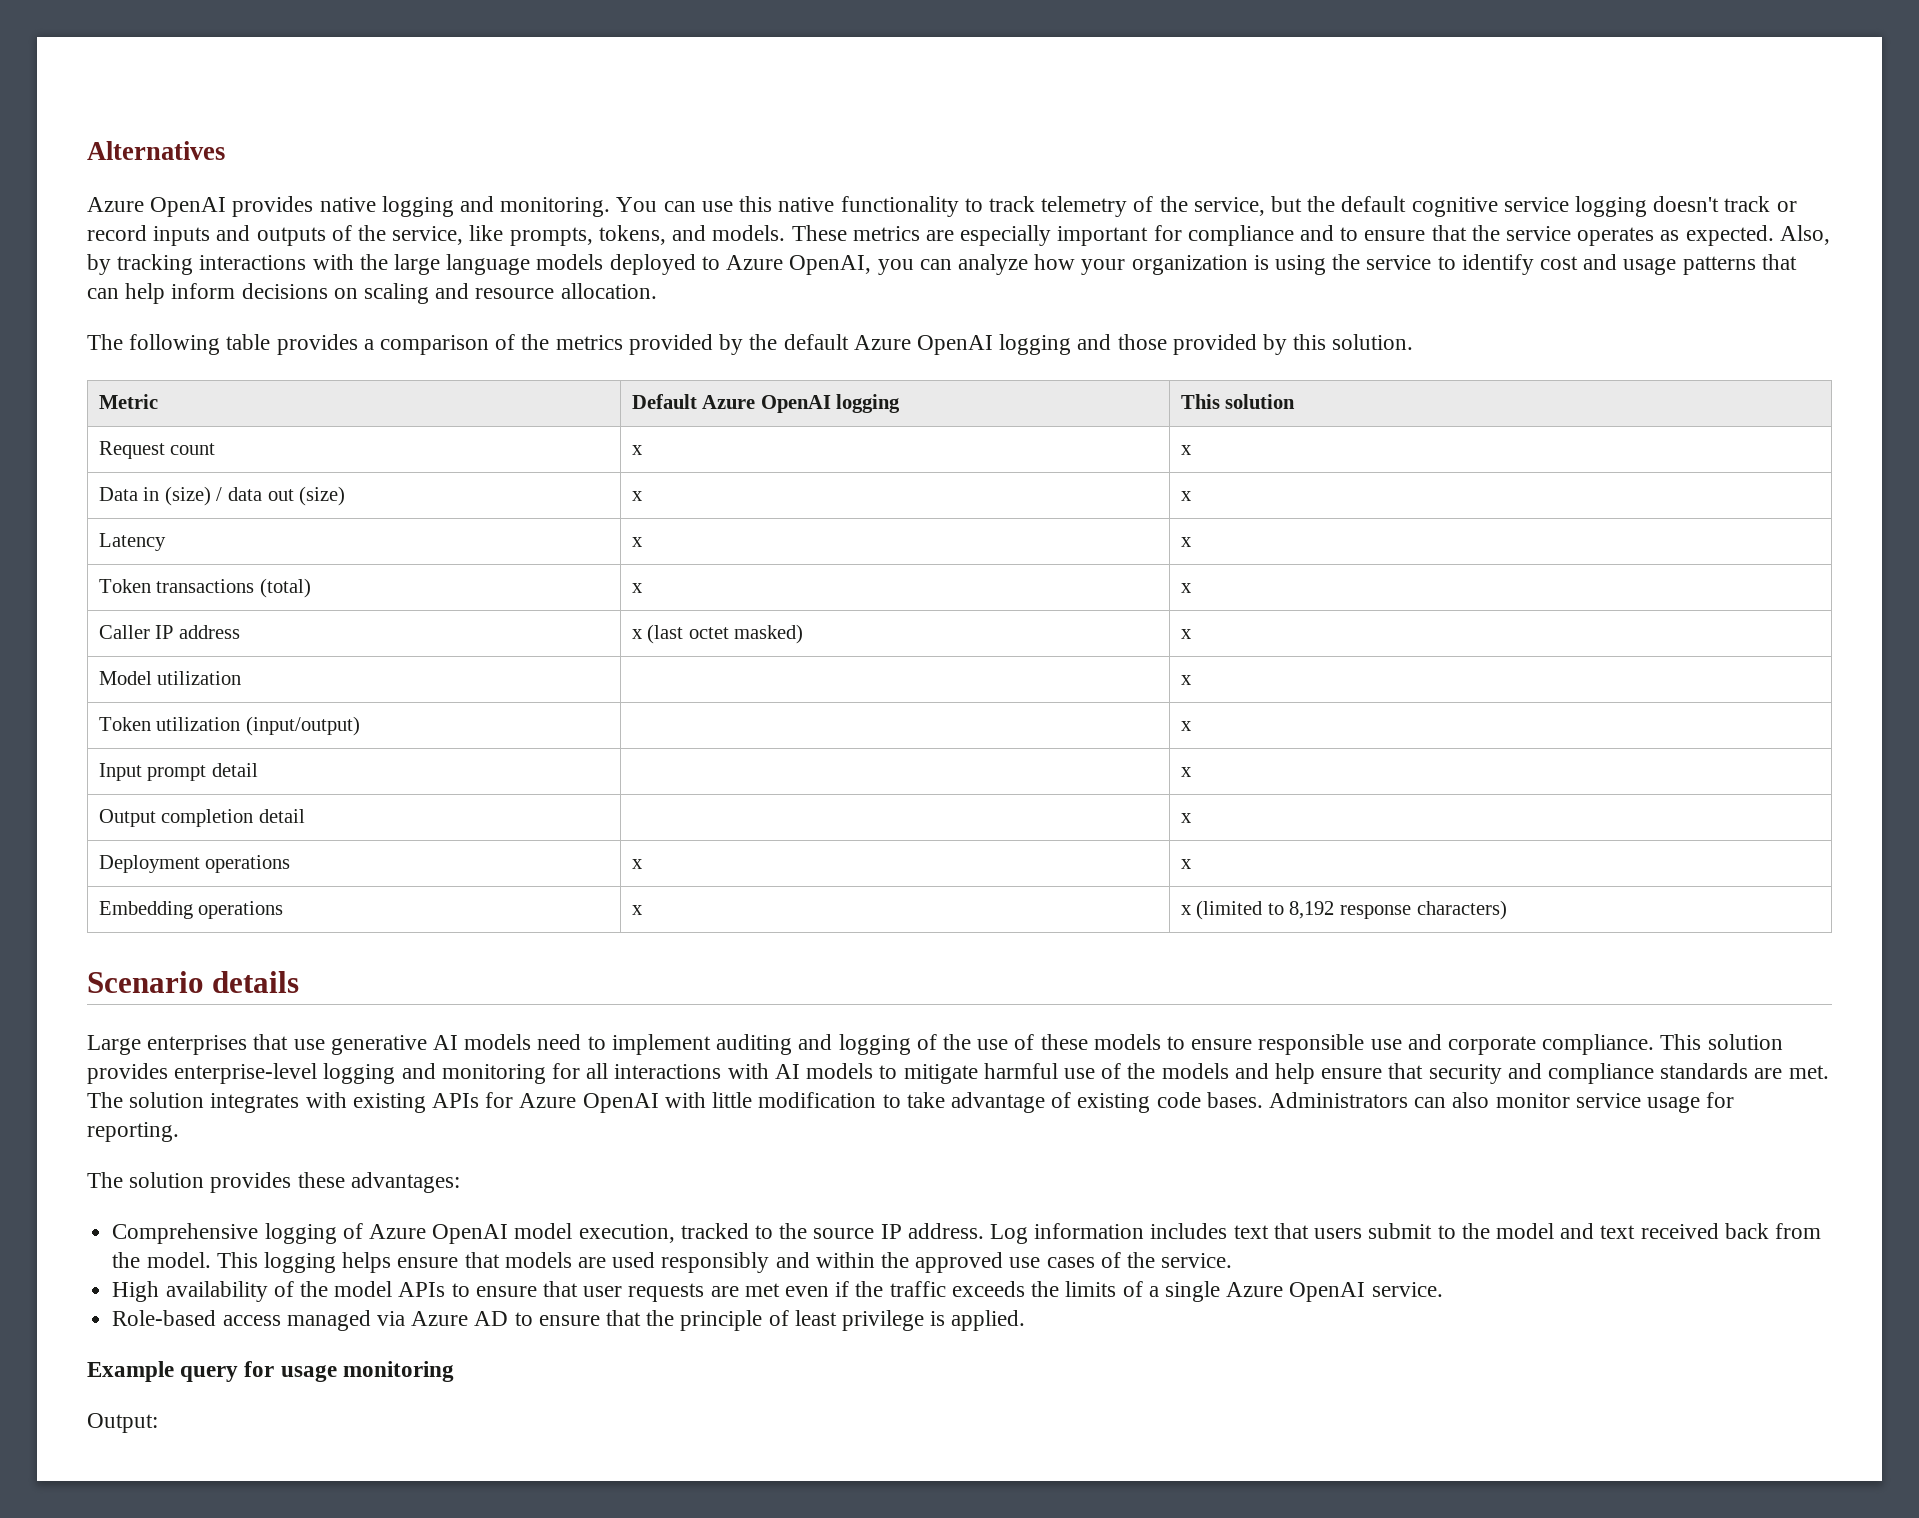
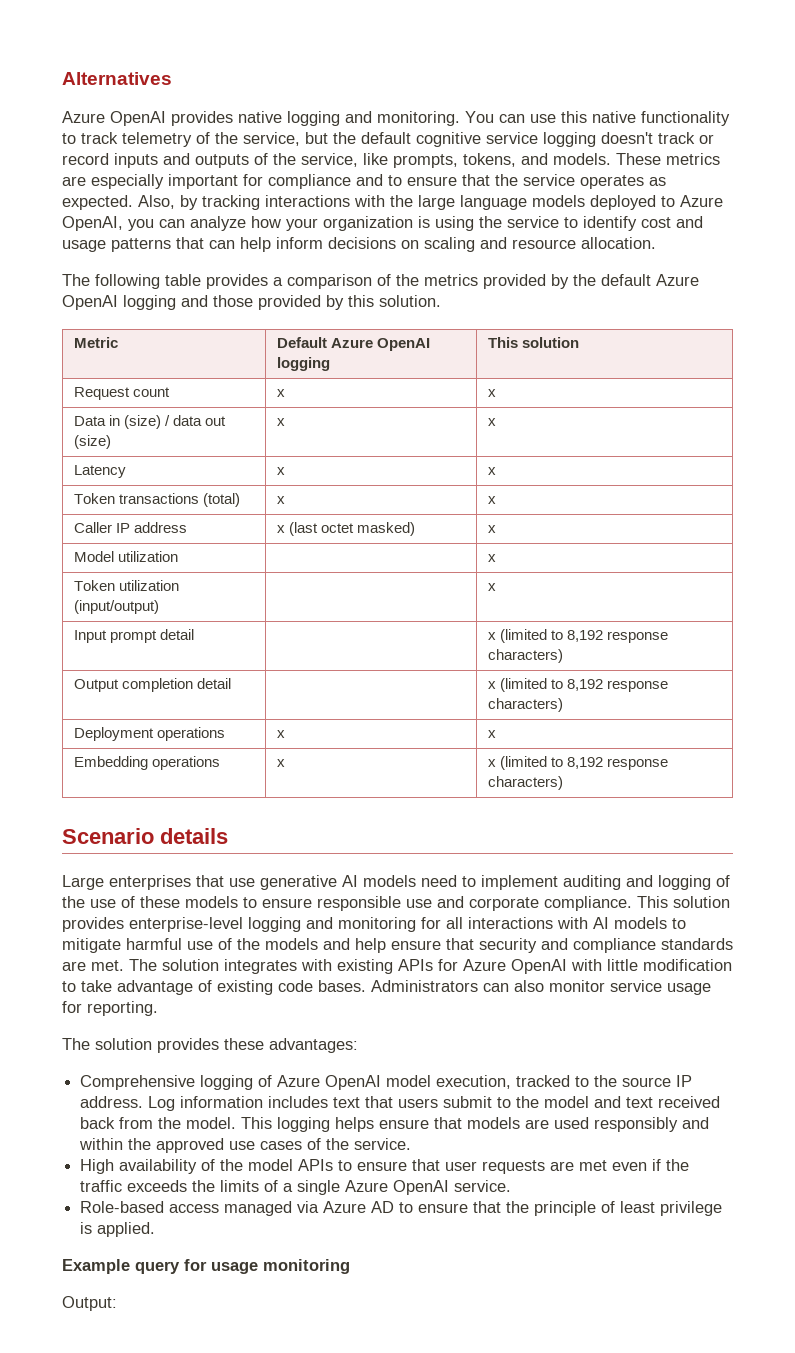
- Input prompt detail | | x
+ Input prompt detail | | x (limited to 8,192 response characters)
- Output completion detail | | x
+ Output completion detail | | x (limited to 8,192 response characters)

